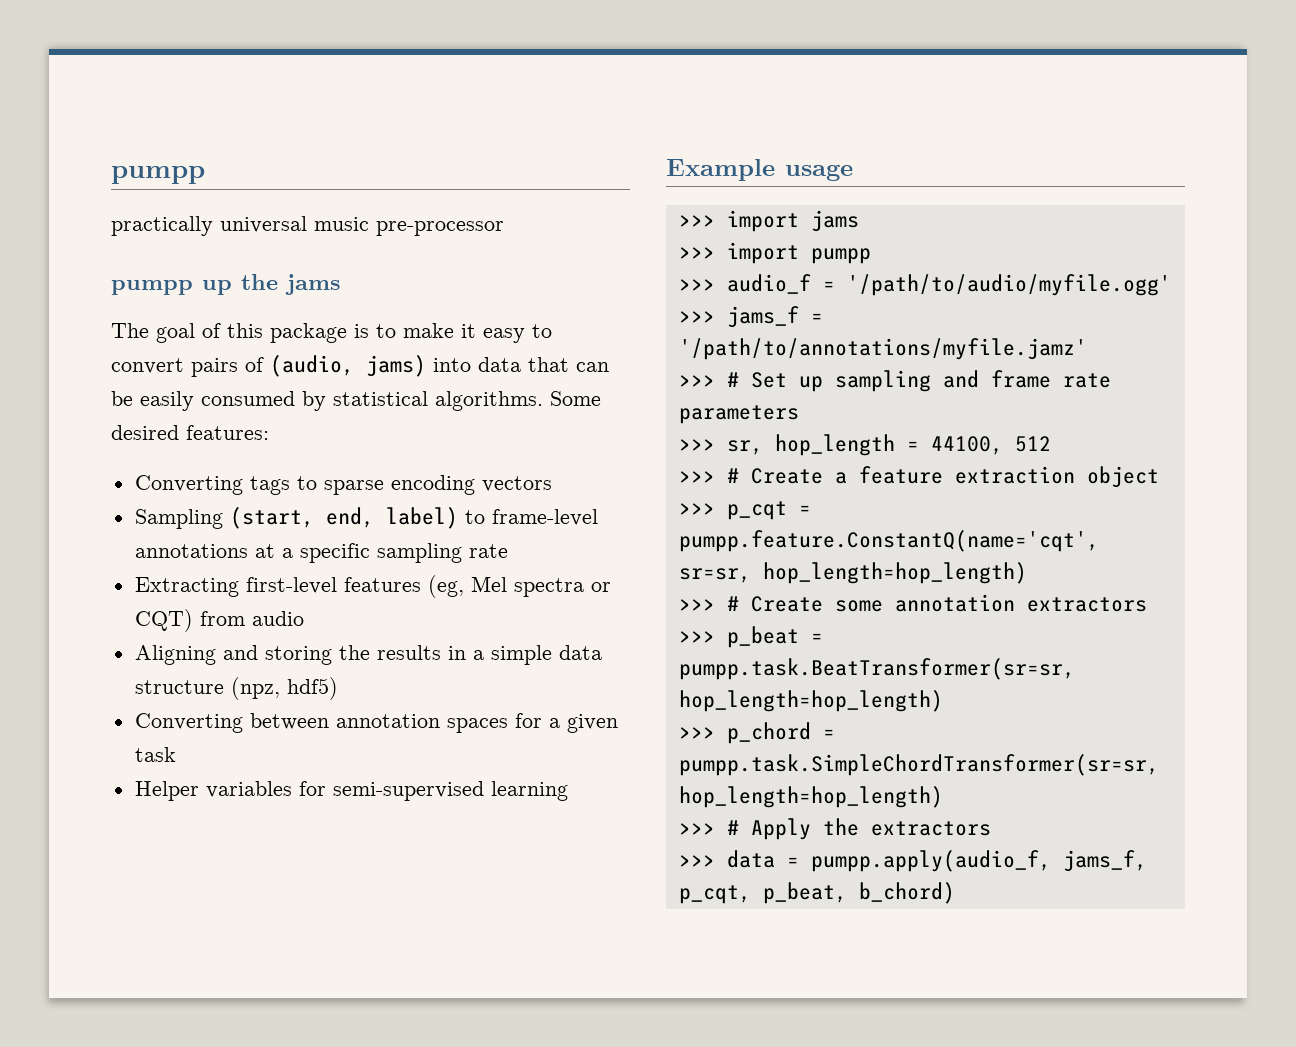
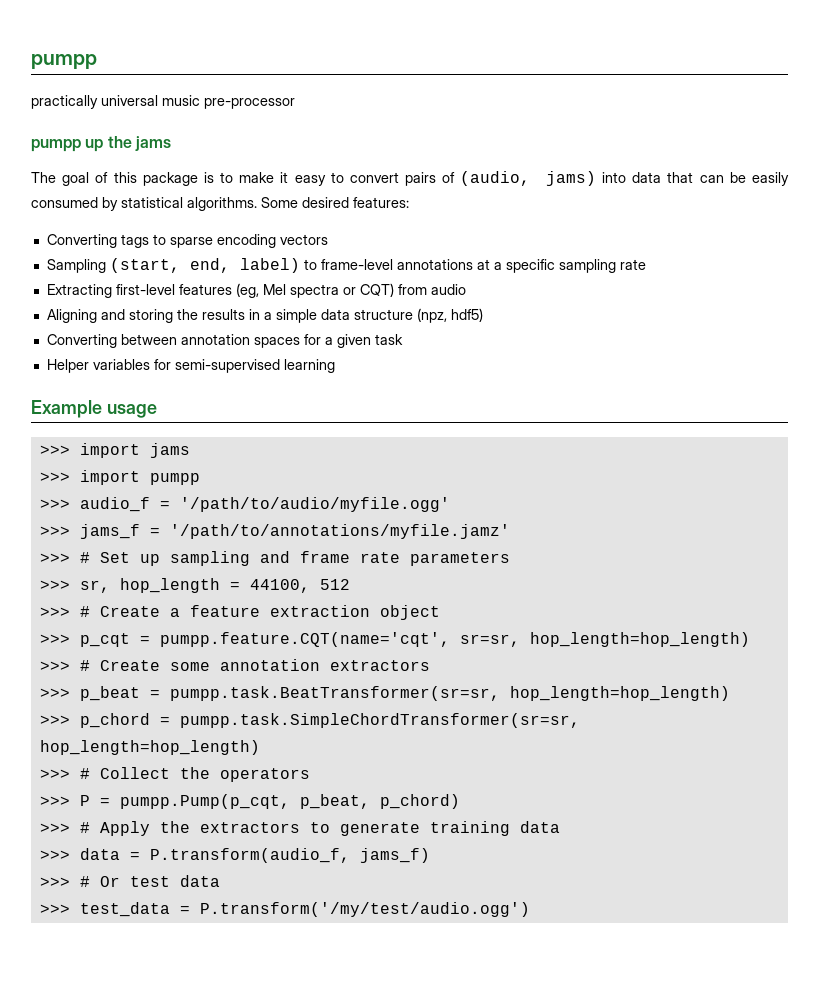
- >>> p_cqt = pumpp.feature.ConstantQ(name='cqt', sr=sr, hop_length=hop_length)
+ >>> p_cqt = pumpp.feature.CQT(name='cqt', sr=sr, hop_length=hop_length)
+ >>> # Collect the operators
+ >>> P = pumpp.Pump(p_cqt, p_beat, p_chord)
- >>> # Apply the extractors
+ >>> # Apply the extractors to generate training data
- >>> data = pumpp.apply(audio_f, jams_f, p_cqt, p_beat, b_chord)
+ >>> data = P.transform(audio_f, jams_f)
+ >>> # Or test data
+ >>> test_data = P.transform('/my/test/audio.ogg')

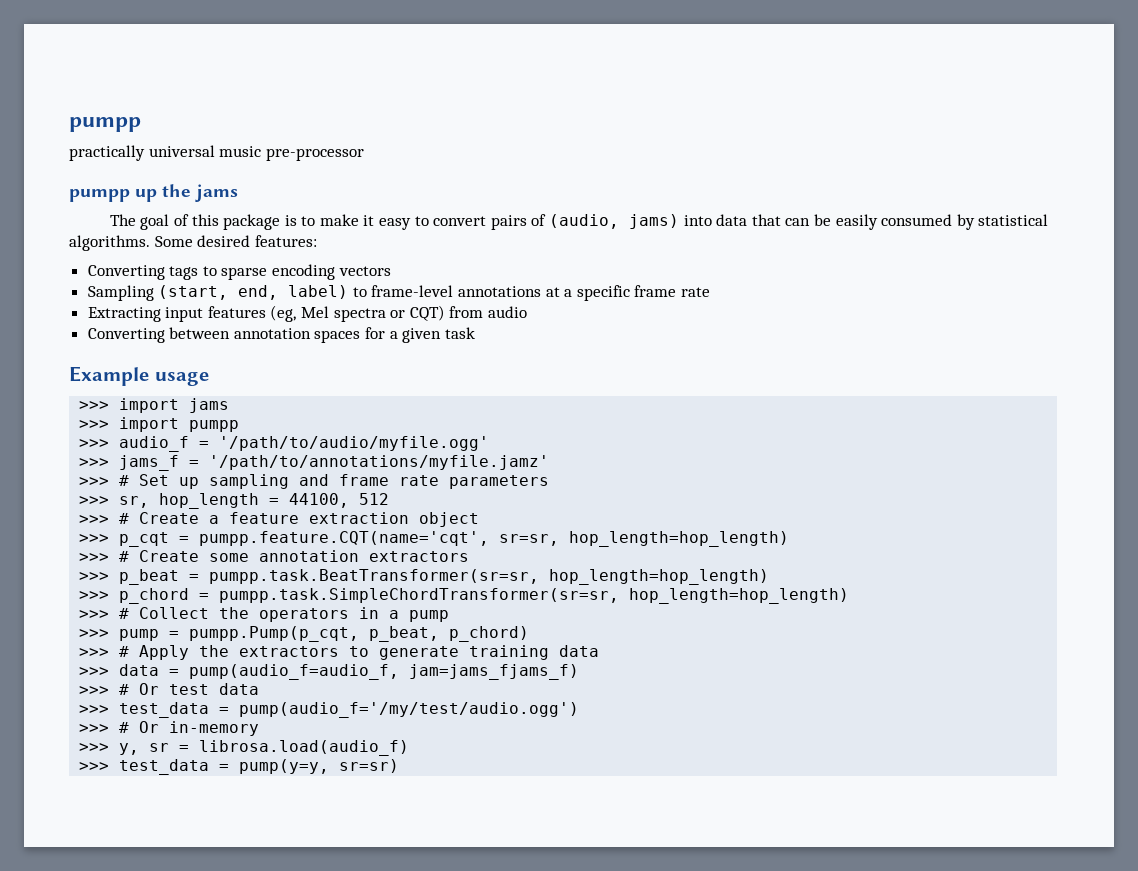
- Sampling (start, end, label) to frame-level annotations at a specific sampling rate
+ Sampling (start, end, label) to frame-level annotations at a specific frame rate
- Extracting first-level features (eg, Mel spectra or CQT) from audio
+ Extracting input features (eg, Mel spectra or CQT) from audio
- Aligning and storing the results in a simple data structure (npz, hdf5)
- Helper variables for semi-supervised learning
- >>> # Collect the operators
- >>> P = pumpp.Pump(p_cqt, p_beat, p_chord)
+ >>> # Collect the operators in a pump
+ >>> pump = pumpp.Pump(p_cqt, p_beat, p_chord)
- >>> data = P.transform(audio_f, jams_f)
+ >>> data = pump(audio_f=audio_f, jam=jams_fjams_f)
- >>> test_data = P.transform('/my/test/audio.ogg')
+ >>> test_data = pump(audio_f='/my/test/audio.ogg')
+ >>> # Or in-memory
+ >>> y, sr = librosa.load(audio_f)
+ >>> test_data = pump(y=y, sr=sr)

